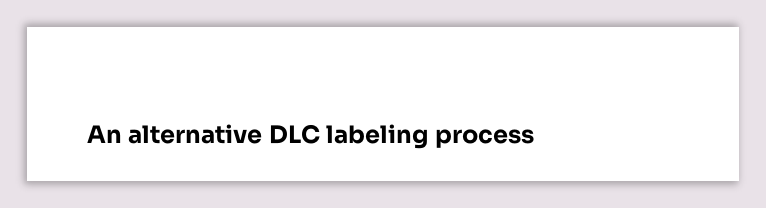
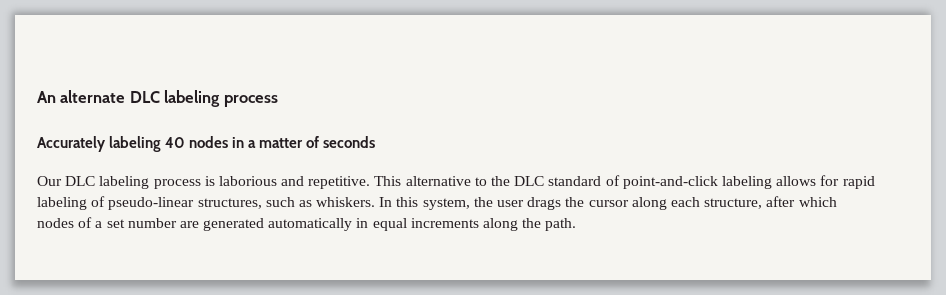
- An alternative DLC labeling process
+ An alternate DLC labeling process
+ Accurately labeling 40 nodes in a matter of seconds
+ Our DLC labeling process is laborious and repetitive. This alternative to the DLC standard of point-and-click labeling allows for rapid labeling of pseudo-linear structures, such as whiskers. In this system, the user drags the cursor along each structure, after which nodes of a set number are generated automatically in equal increments along the path.

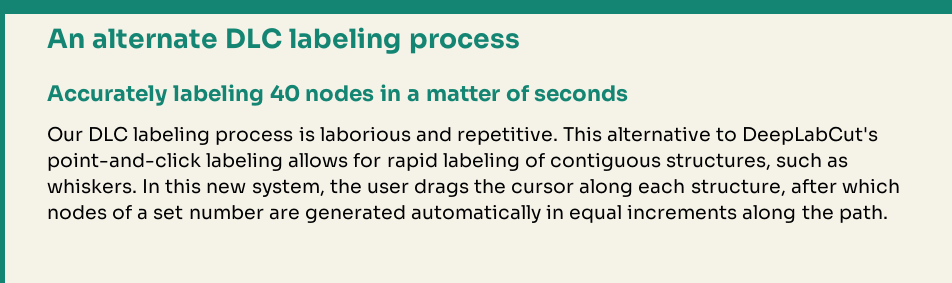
- This alternative to the DLC standard of point-and-click labeling allows for rapid labeling of pseudo-linear structures, such as whiskers.
+ This alternative to DeepLabCut's point-and-click labeling allows for rapid labeling of contiguous structures, such as whiskers.
- In this system, the user drags the cursor along each structure, after which nodes of a set number are generated automatically in equal increments along the path.
+ In this new system, the user drags the cursor along each structure, after which nodes of a set number are generated automatically in equal increments along the path.

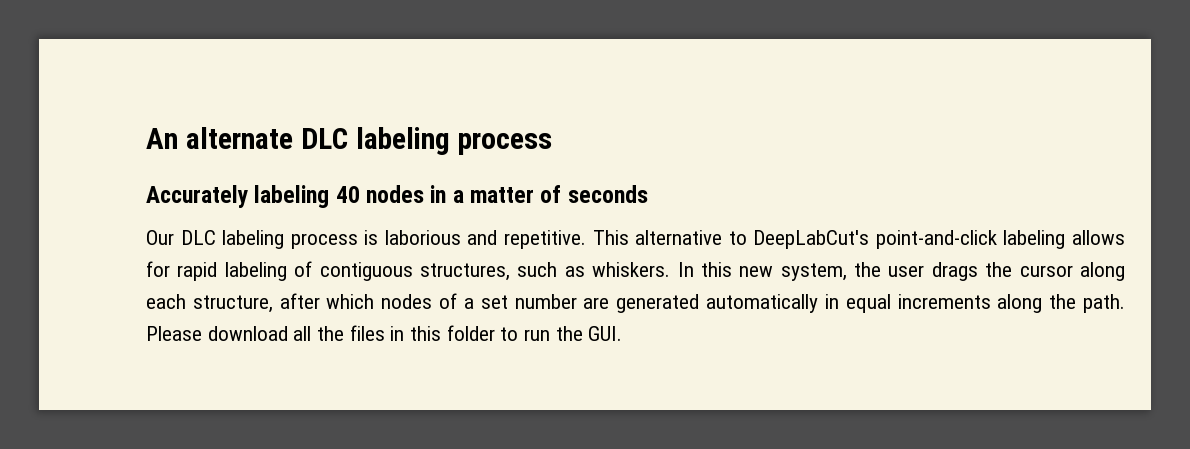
+ Please download all the files in this folder to run the GUI.

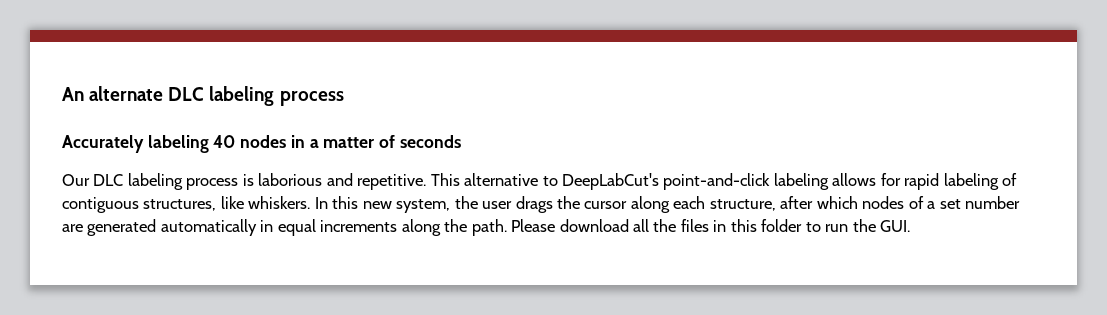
- This alternative to DeepLabCut's point-and-click labeling allows for rapid labeling of contiguous structures, such as whiskers.
+ This alternative to DeepLabCut's point-and-click labeling allows for rapid labeling of contiguous structures, like whiskers.

